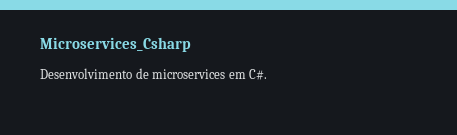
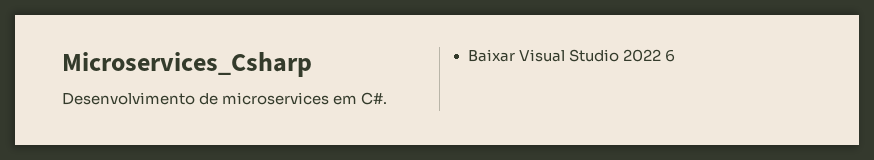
+ Baixar Visual Studio 2022 6

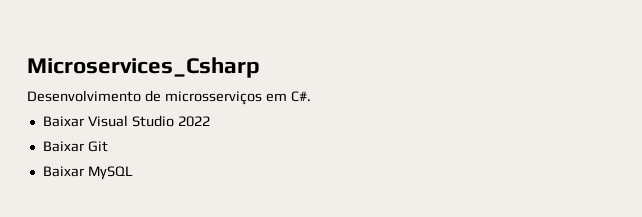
- Desenvolvimento de microservices em C#.
+ Desenvolvimento de microsserviços em C#.
- Baixar Visual Studio 2022 6
+ Baixar Visual Studio 2022
+ Baixar Git
+ Baixar MySQL

